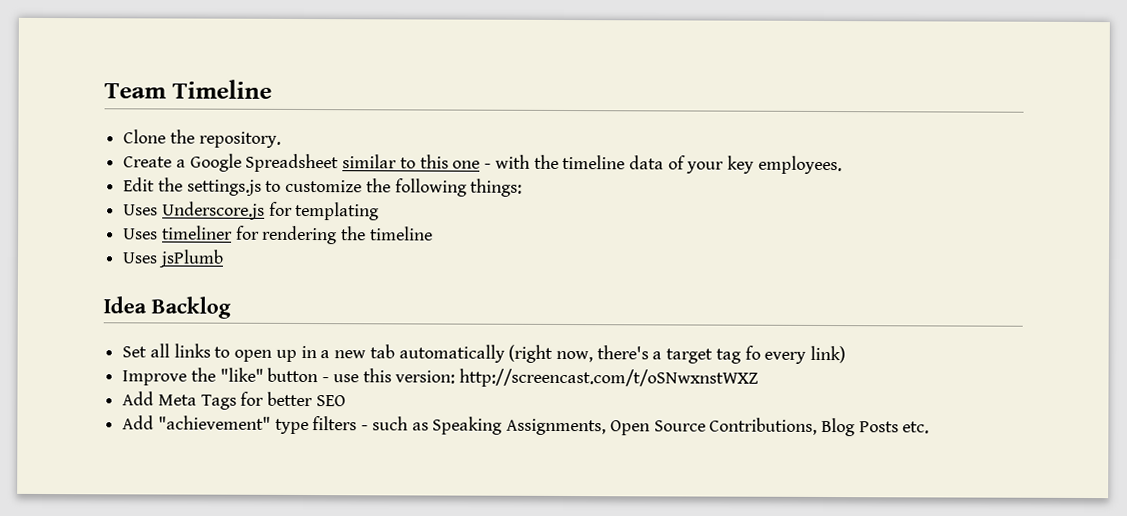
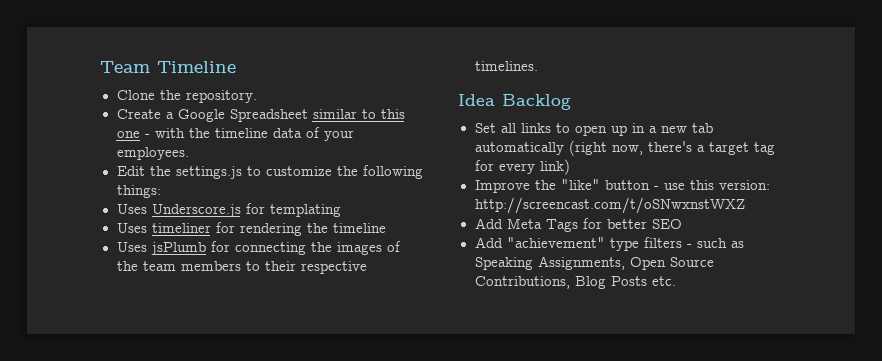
- Create a Google Spreadsheet similar to this one - with the timeline data of your key employees.
+ Create a Google Spreadsheet similar to this one - with the timeline data of your employees.
- Uses jsPlumb
+ Uses jsPlumb for connecting the images of the team members to their respective timelines.
- Set all links to open up in a new tab automatically (right now, there's a target tag fo every link)
+ Set all links to open up in a new tab automatically (right now, there's a target tag for every link)

